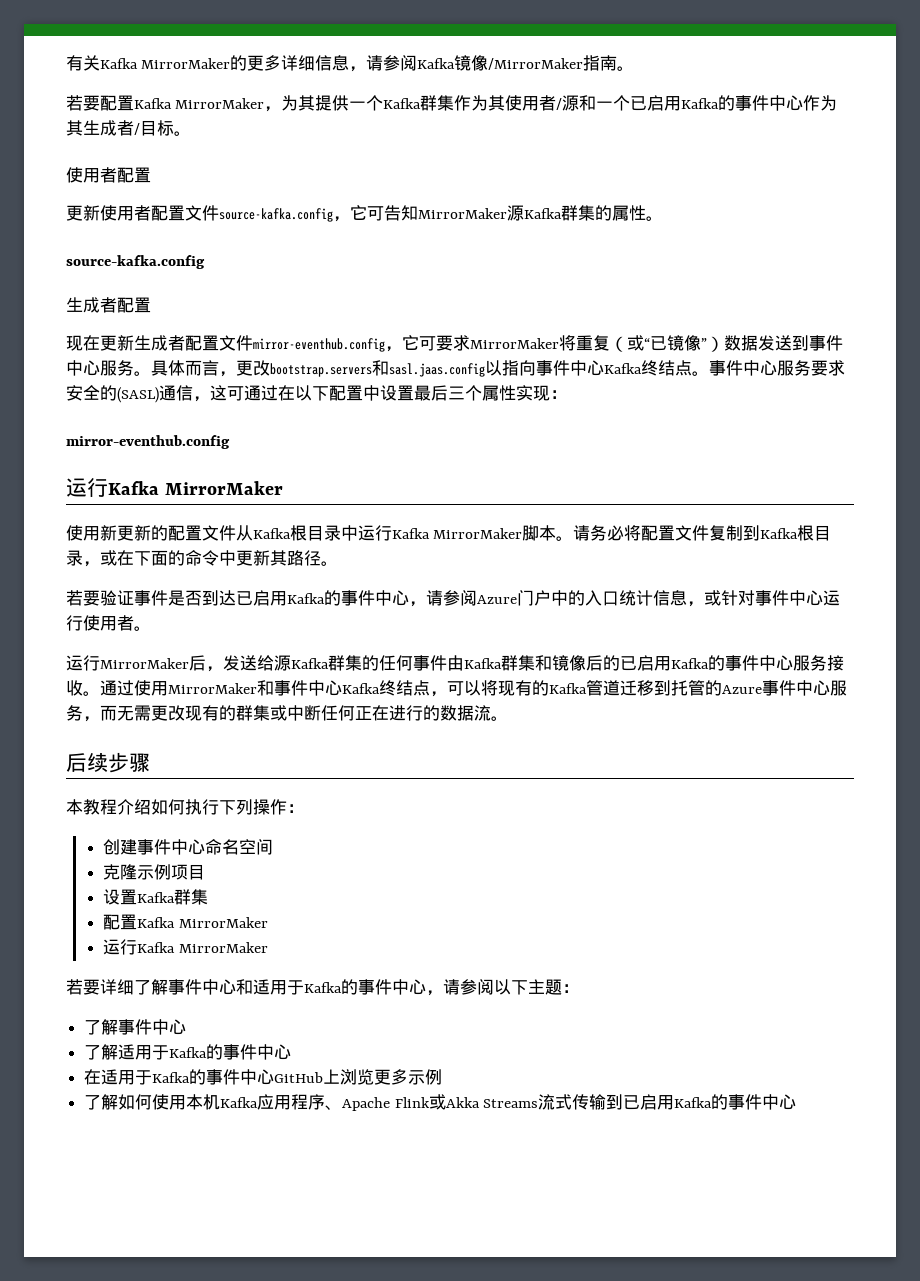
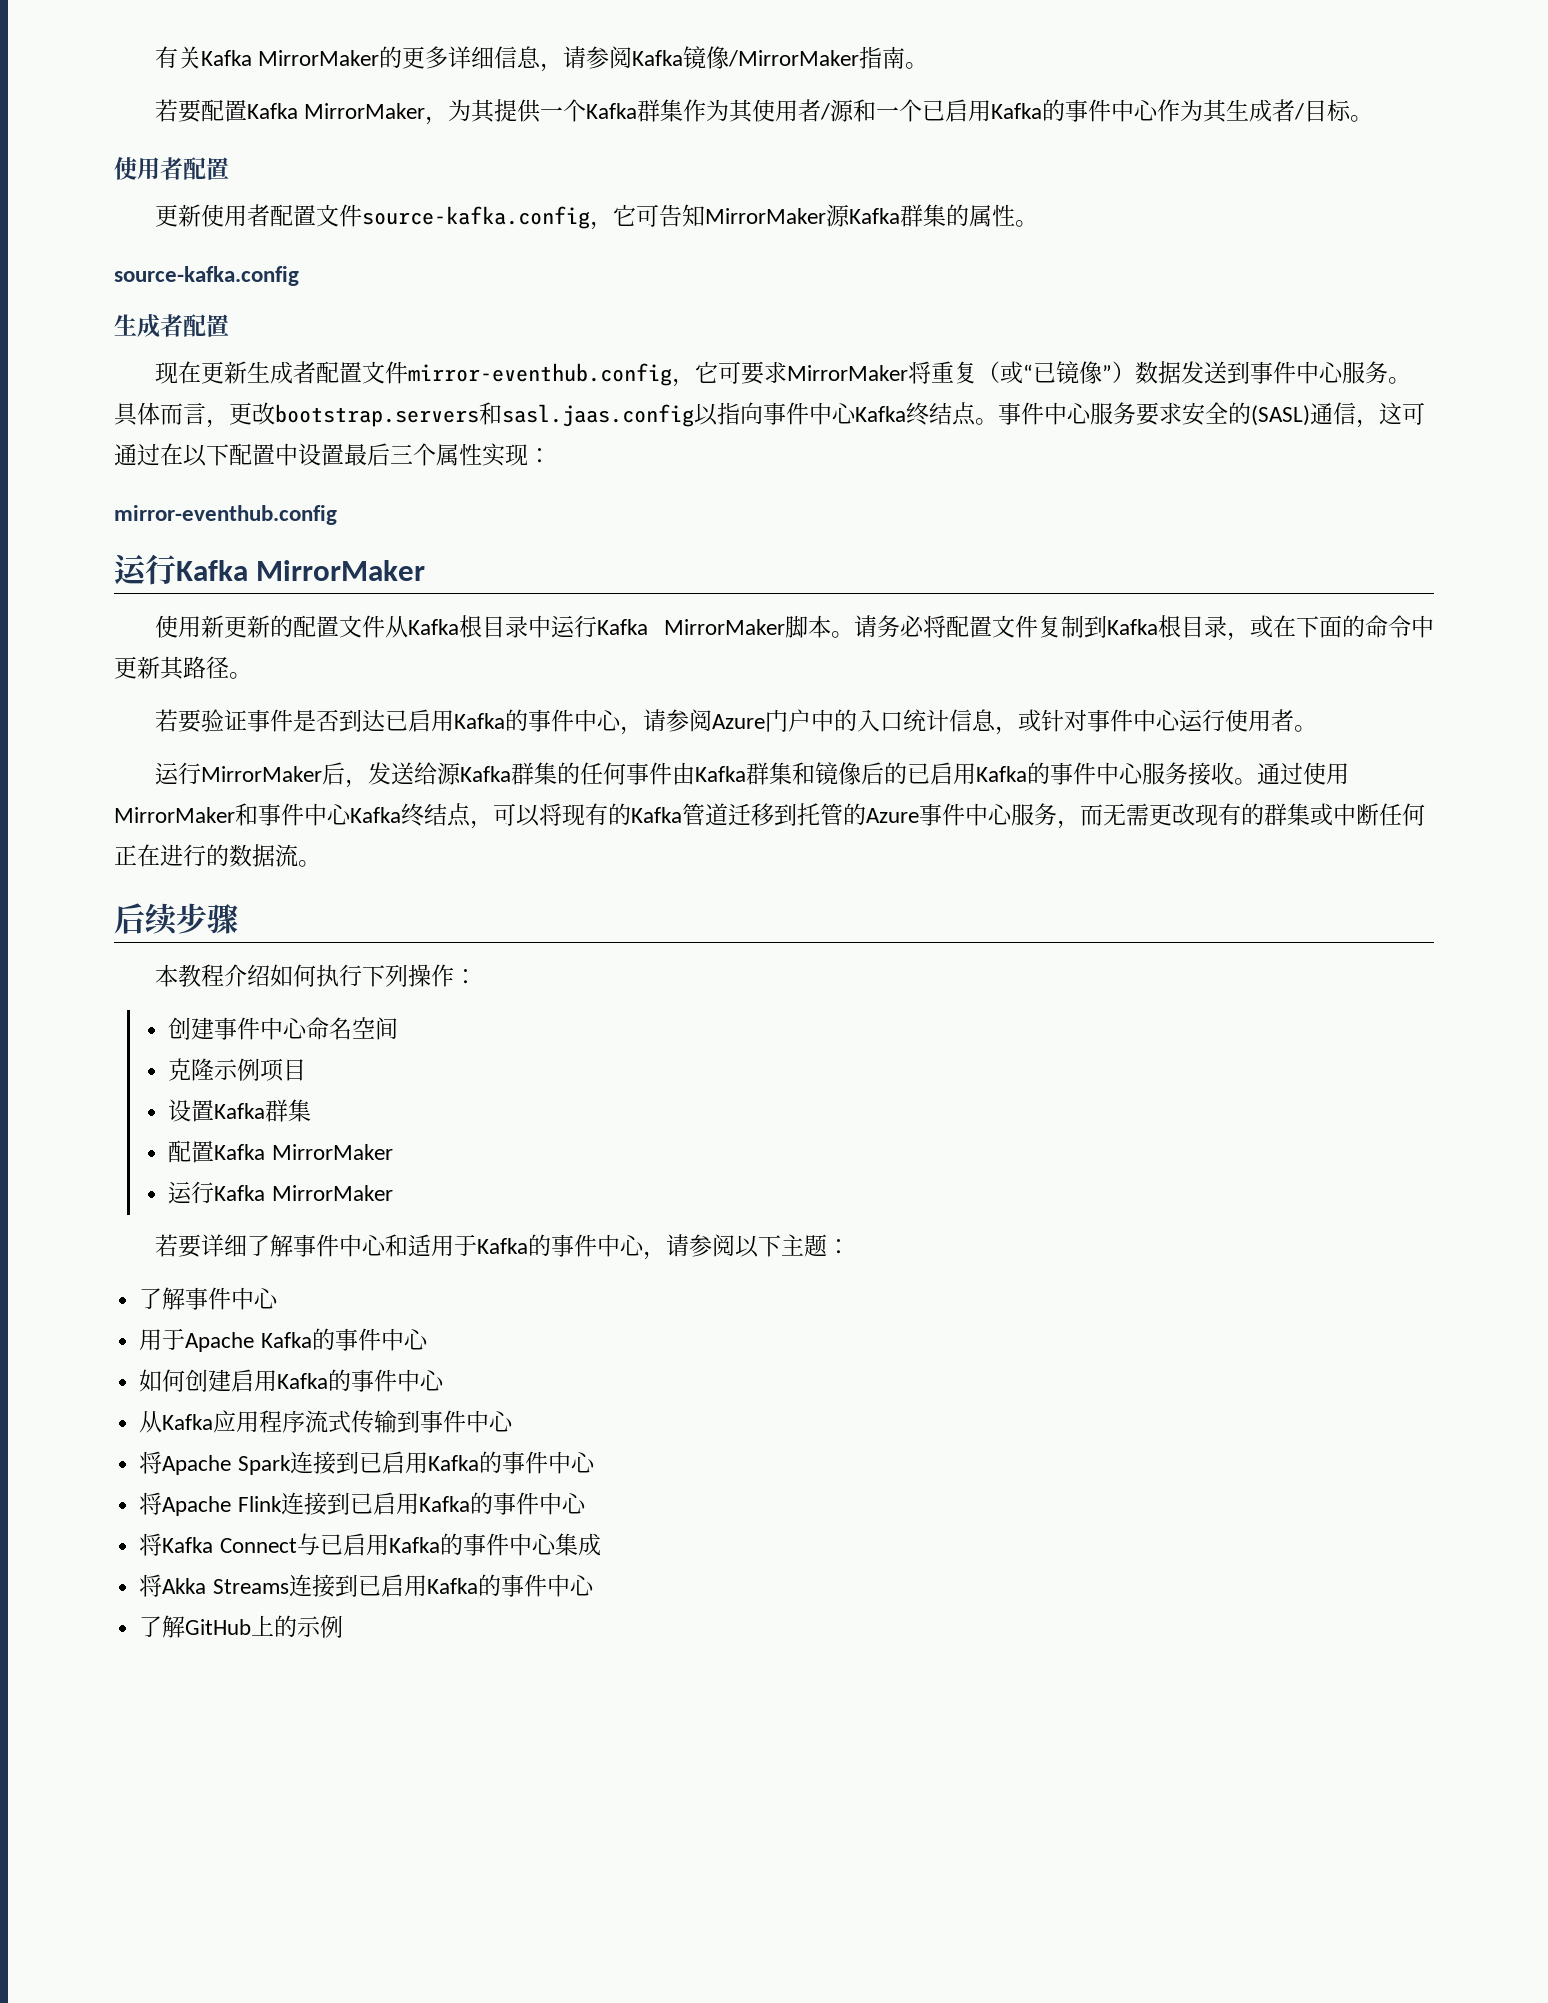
- 了解适用于Kafka的事件中心
- 在适用于Kafka的事件中心GitHub上浏览更多示例
- 了解如何使用本机Kafka应用程序、Apache Flink或Akka Streams流式传输到已启用Kafka的事件中心
+ 用于Apache Kafka的事件中心
+ 如何创建启用Kafka的事件中心
+ 从Kafka应用程序流式传输到事件中心
+ 将Apache Spark连接到已启用Kafka的事件中心
+ 将Apache Flink连接到已启用Kafka的事件中心
+ 将Kafka Connect与已启用Kafka的事件中心集成
+ 将Akka Streams连接到已启用Kafka的事件中心
+ 了解GitHub上的示例

